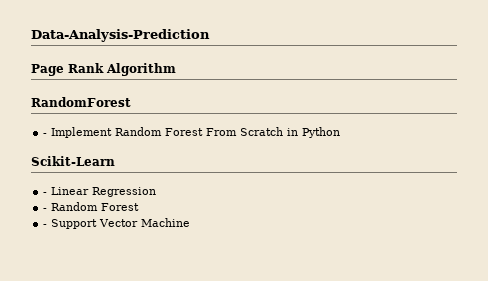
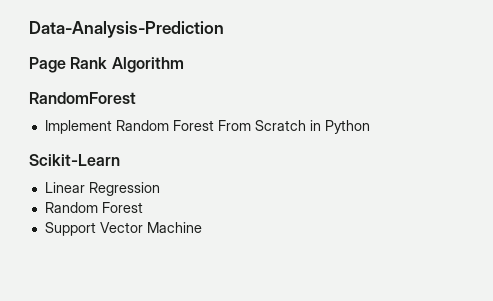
- - Implement Random Forest From Scratch in Python
+ Implement Random Forest From Scratch in Python
- - Linear Regression
- - Random Forest
+ Linear Regression
+ Random Forest
- - Support Vector Machine
+ Support Vector Machine

